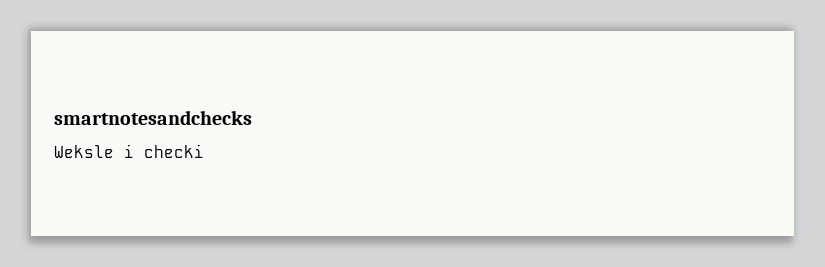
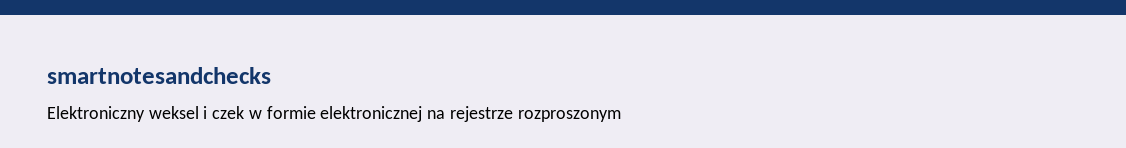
- Weksle i checki
+ Elektroniczny weksel i czek w formie elektronicznej na rejestrze rozproszonym

